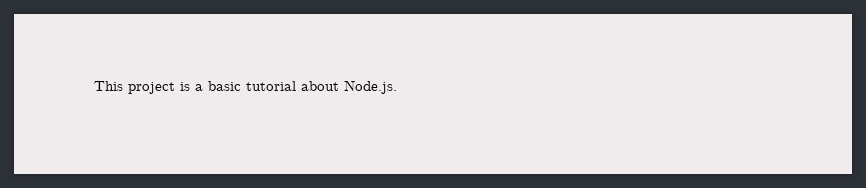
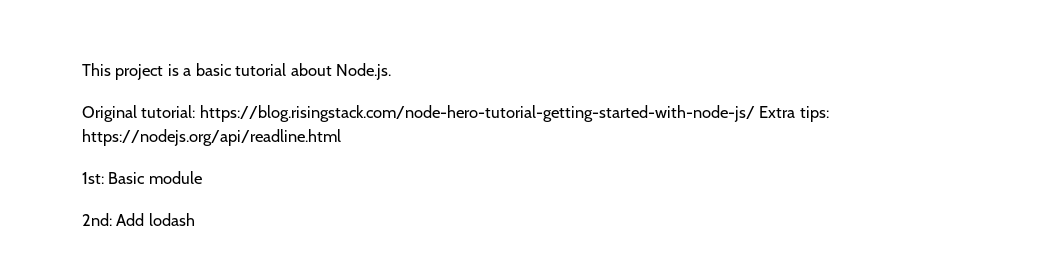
+ Original tutorial: https://blog.risingstack.com/node-hero-tutorial-getting-started-with-node-js/ Extra tips: https://nodejs.org/api/readline.html
+ 1st: Basic module
+ 2nd: Add lodash

